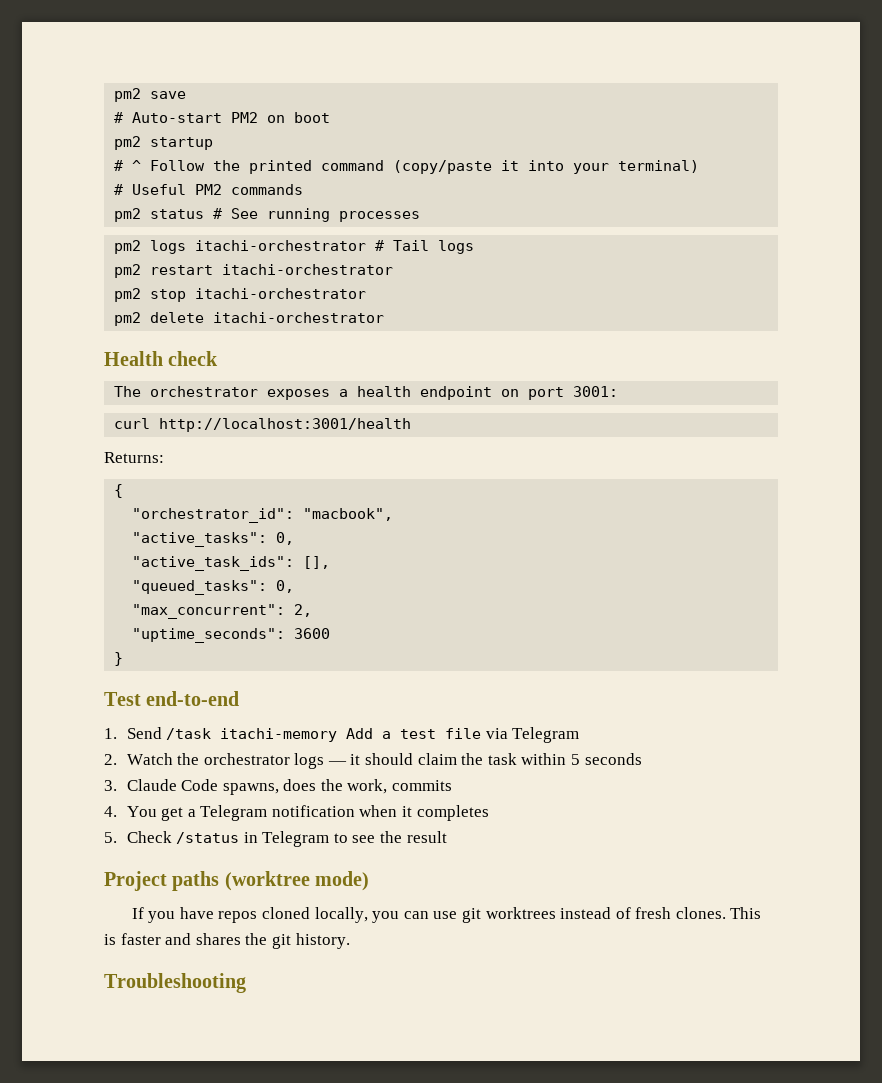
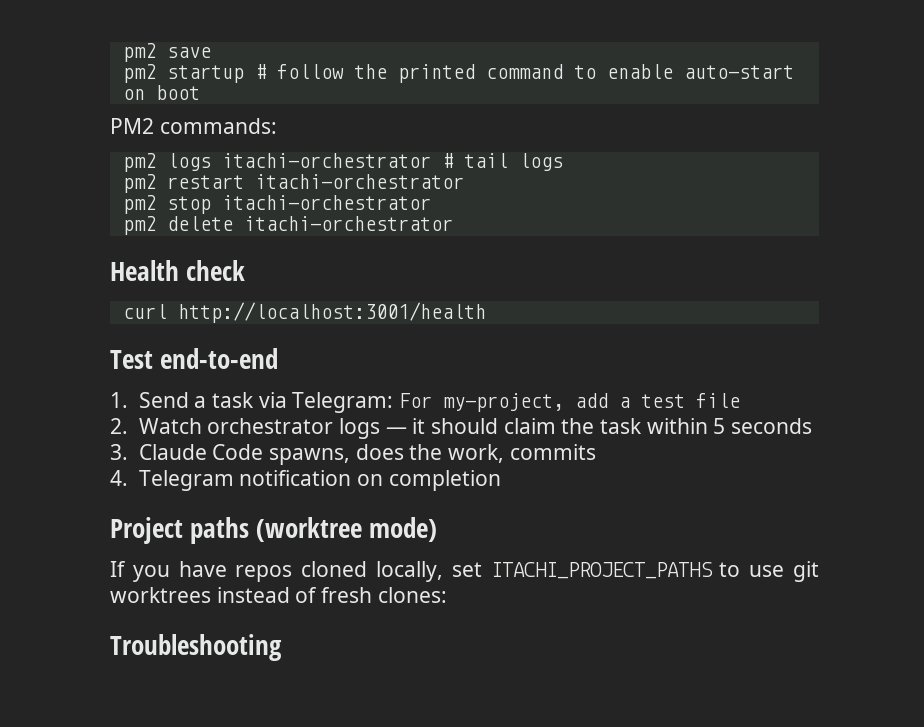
- # Auto-start PM2 on boot
- pm2 startup
- # ^ Follow the printed command (copy/paste it into your terminal)
- # Useful PM2 commands
- pm2 status # See running processes
+ pm2 startup # follow the printed command to enable auto-start on boot
+ PM2 commands:
- pm2 logs itachi-orchestrator # Tail logs
+ pm2 logs itachi-orchestrator # tail logs
- The orchestrator exposes a health endpoint on port 3001:
  curl http://localhost:3001/health
- Returns:
- {
- "orchestrator_id": "macbook",
- "active_tasks": 0,
- "active_task_ids": [],
- "queued_tasks": 0,
- "max_concurrent": 2,
- "uptime_seconds": 3600
- }
  Test end-to-end
- 1. Send /task itachi-memory Add a test file via Telegram
+ 1. Send a task via Telegram: For my-project, add a test file
- 2. Watch the orchestrator logs — it should claim the task within 5 seconds
+ 2. Watch orchestrator logs — it should claim the task within 5 seconds
- 4. You get a Telegram notification when it completes
- 5. Check /status in Telegram to see the result
+ 4. Telegram notification on completion
- If you have repos cloned locally, you can use git worktrees instead of fresh clones. This is faster and shares the git history.
+ If you have repos cloned locally, set ITACHI_PROJECT_PATHS to use git worktrees instead of fresh clones:

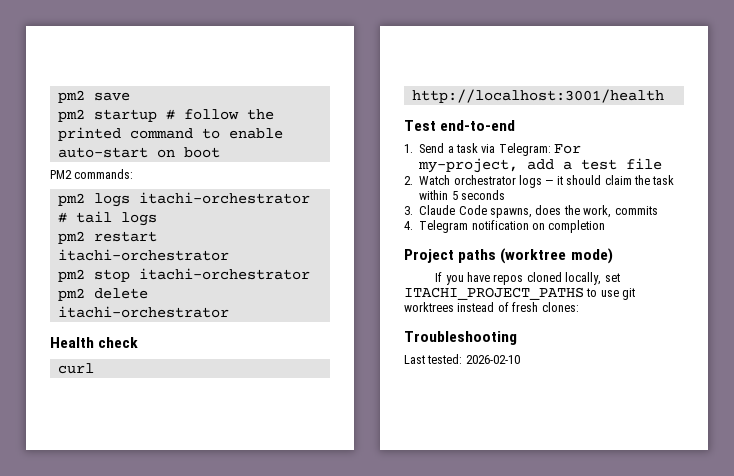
+ Last tested: 2026-02-10

